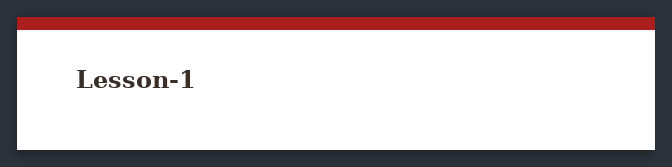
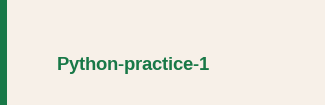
- Lesson-1
+ Python-practice-1

